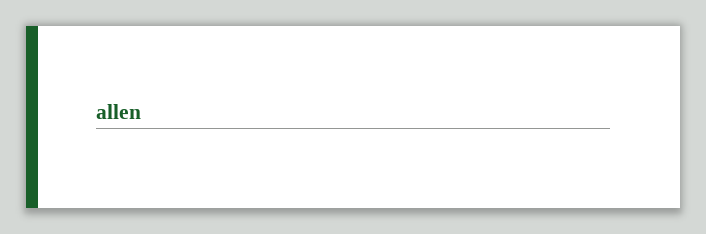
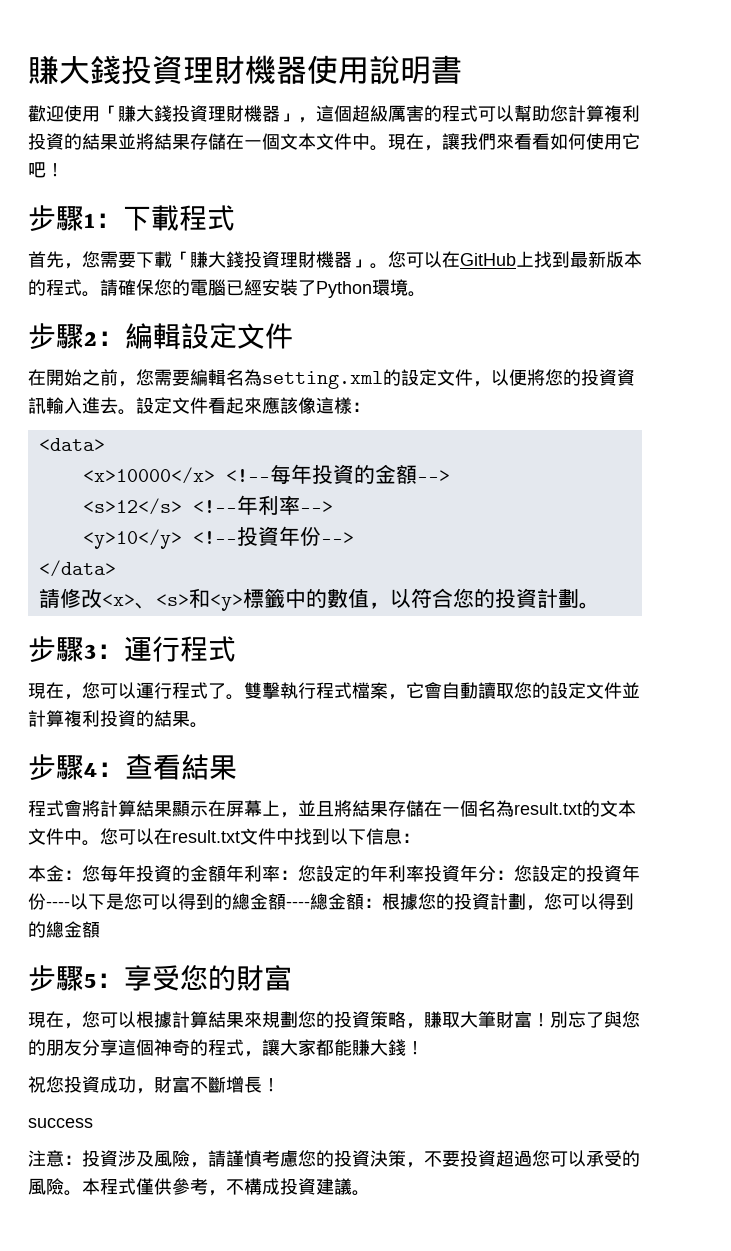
- allen
+ 賺大錢投資理財機器使用說明書
+ 歡迎使用「賺大錢投資理財機器」，這個超級厲害的程式可以幫助您計算複利投資的結果並將結果存儲在一個文本文件中。現在，讓我們來看看如何使用它吧！
+ 步驟1：下載程式
+ 首先，您需要下載「賺大錢投資理財機器」。您可以在GitHub上找到最新版本的程式。請確保您的電腦已經安裝了Python環境。
+ 步驟2：編輯設定文件
+ 在開始之前，您需要編輯名為setting.xml的設定文件，以便將您的投資資訊輸入進去。設定文件看起來應該像這樣：
+ <data>
+ <x>10000</x> <!--每年投資的金額-->
+ <s>12</s> <!--年利率-->
+ <y>10</y> <!--投資年份-->
+ </data>
+ 請修改<x>、<s>和<y>標籤中的數值，以符合您的投資計劃。
+ 步驟3：運行程式
+ 現在，您可以運行程式了。雙擊執行程式檔案，它會自動讀取您的設定文件並計算複利投資的結果。
+ 步驟4：查看結果
+ 程式會將計算結果顯示在屏幕上，並且將結果存儲在一個名為result.txt的文本文件中。您可以在result.txt文件中找到以下信息：
+ 本金：您每年投資的金額年利率：您設定的年利率投資年分：您設定的投資年份----以下是您可以得到的總金額----總金額：根據您的投資計劃，您可以得到的總金額
+ 步驟5：享受您的財富
+ 現在，您可以根據計算結果來規劃您的投資策略，賺取大筆財富！別忘了與您的朋友分享這個神奇的程式，讓大家都能賺大錢！
+ 祝您投資成功，財富不斷增長！
+ success
+ 注意：投資涉及風險，請謹慎考慮您的投資決策，不要投資超過您可以承受的風險。本程式僅供參考，不構成投資建議。

